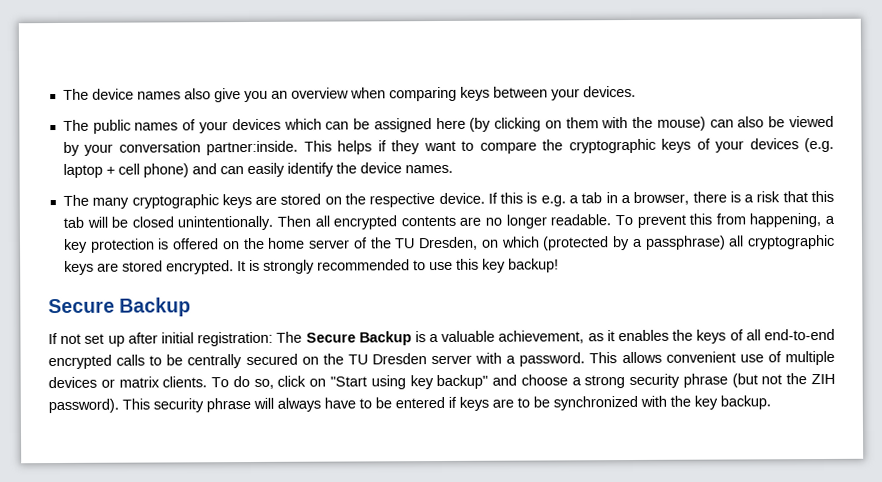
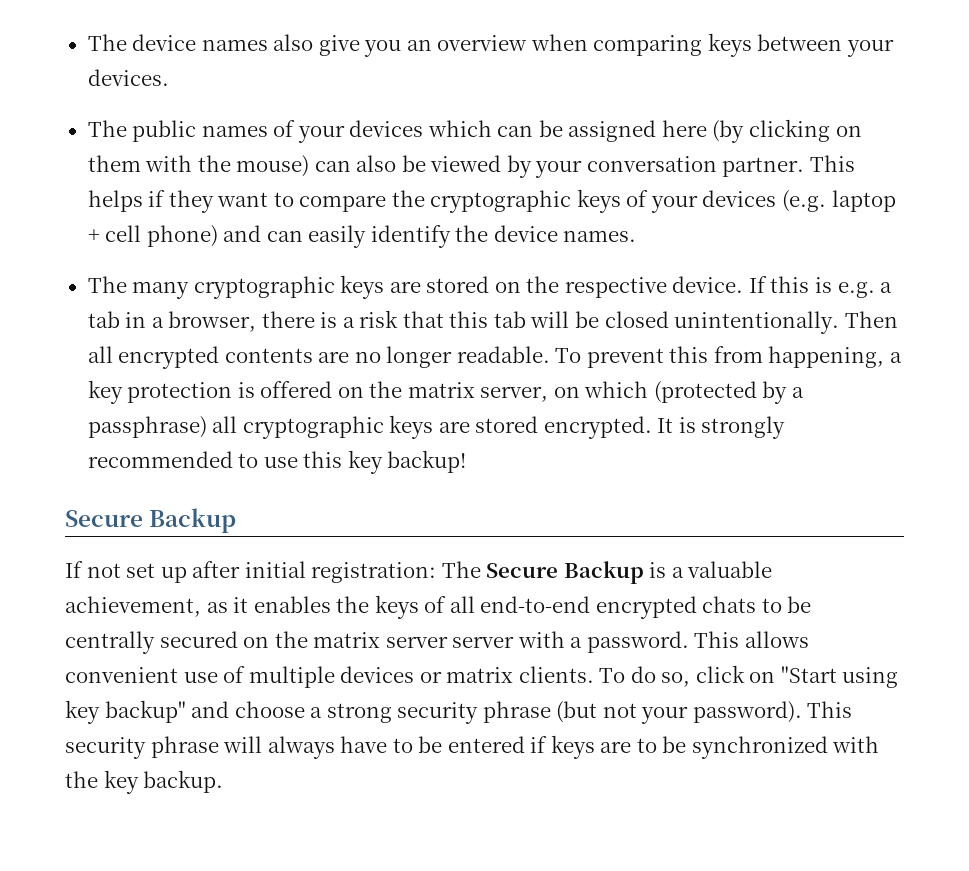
- The public names of your devices which can be assigned here (by clicking on them with the mouse) can also be viewed by your conversation partner:inside.
+ The public names of your devices which can be assigned here (by clicking on them with the mouse) can also be viewed by your conversation partner.
- To prevent this from happening, a key protection is offered on the home server of the TU Dresden, on which (protected by a passphrase) all cryptographic keys are stored encrypted.
+ To prevent this from happening, a key protection is offered on the matrix server, on which (protected by a passphrase) all cryptographic keys are stored encrypted.
- If not set up after initial registration: The Secure Backup is a valuable achievement, as it enables the keys of all end-to-end encrypted calls to be centrally secured on the TU Dresden server with a password.
+ If not set up after initial registration: The Secure Backup is a valuable achievement, as it enables the keys of all end-to-end encrypted chats to be centrally secured on the matrix server server with a password.
- To do so, click on "Start using key backup" and choose a strong security phrase (but not the ZIH password).
+ To do so, click on "Start using key backup" and choose a strong security phrase (but not your password).

